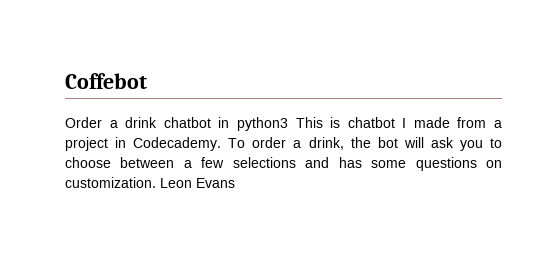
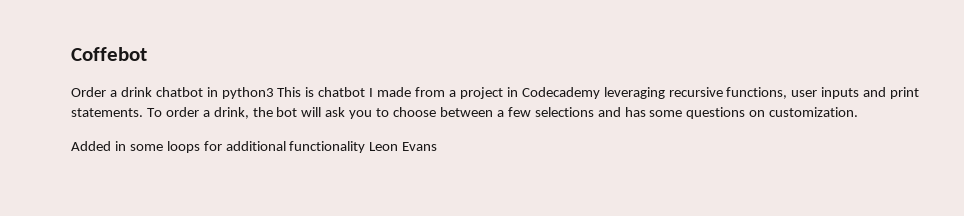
- Order a drink chatbot in python3 This is chatbot I made from a project in Codecademy.
+ Order a drink chatbot in python3 This is chatbot I made from a project in Codecademy leveraging recursive functions, user inputs and print statements.
- To order a drink, the bot will ask you to choose between a few selections and has some questions on customization. Leon Evans
+ To order a drink, the bot will ask you to choose between a few selections and has some questions on customization.
+ Added in some loops for additional functionality Leon Evans

